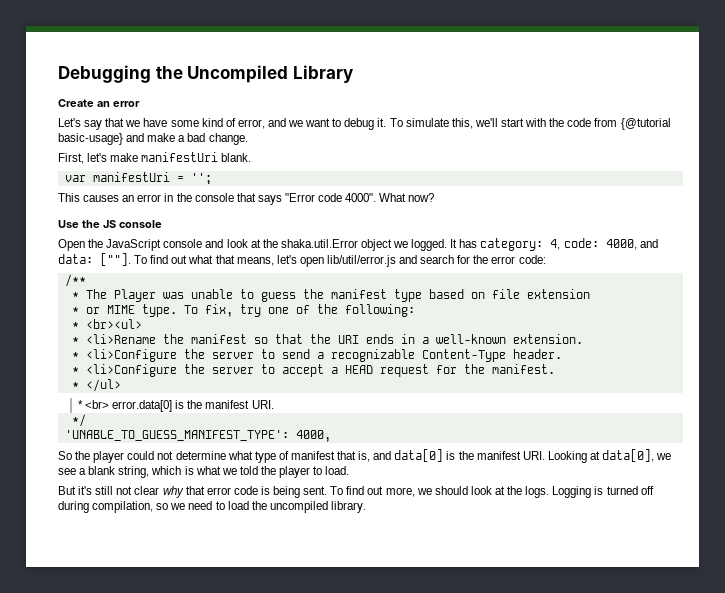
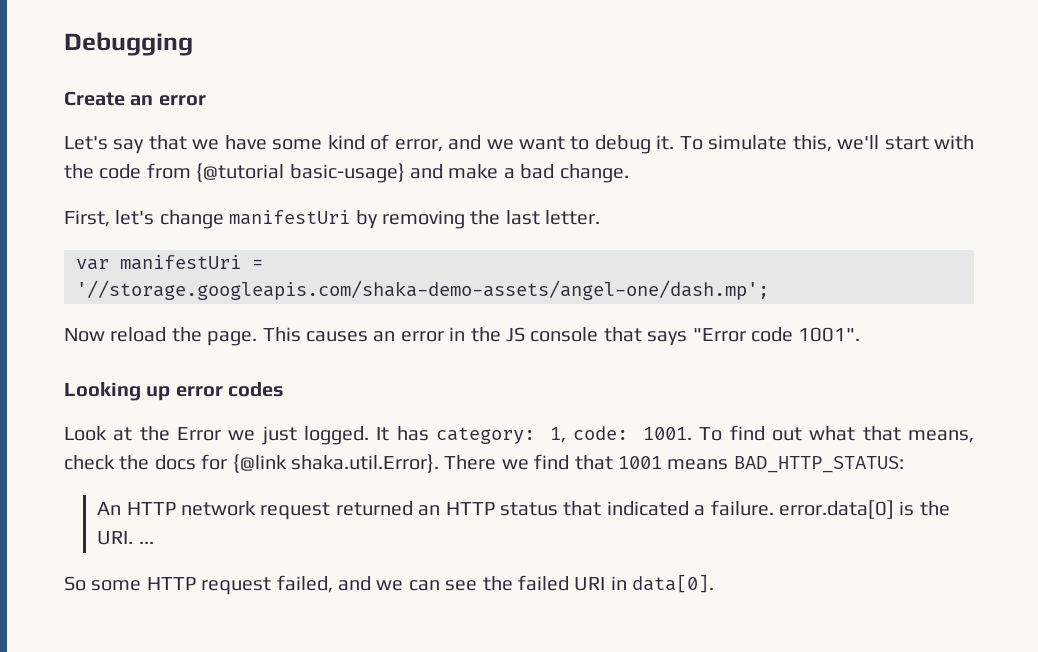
- Debugging the Uncompiled Library
+ Debugging
- First, let's make manifestUri blank.
- var manifestUri = '';
- This causes an error in the console that says "Error code 4000". What now?
- Use the JS console
- Open the JavaScript console and look at the shaka.util.Error object we logged. It has category: 4, code: 4000, and data: [""].
+ First, let's change manifestUri by removing the last letter.
+ var manifestUri = '//storage.googleapis.com/shaka-demo-assets/angel-one/dash.mp';
+ Now reload the page. This causes an error in the JS console that says "Error code 1001".
+ Looking up error codes
+ Look at the Error we just logged. It has category: 1, code: 1001.
- To find out what that means, let's open lib/util/error.js and search for the error code:
- /**
- * The Player was unable to guess the manifest type based on file extension
- * or MIME type. To fix, try one of the following:
- * <br><ul>
- * <li>Rename the manifest so that the URI ends in a well-known extension.
- * <li>Configure the server to send a recognizable Content-Type header.
- * <li>Configure the server to accept a HEAD request for the manifest.
- * </ul>
- * <br> error.data[0] is the manifest URI.
- */
- 'UNABLE_TO_GUESS_MANIFEST_TYPE': 4000,
- So the player could not determine what type of manifest that is, and data[0] is the manifest URI. Looking at data[0], we see a blank string, which is what we told the player to load.
- But it's still not clear why that error code is being sent. To find out more, we should look at the logs. Logging is turned off during compilation, so we need to load the uncompiled library.
+ To find out what that means, check the docs for {@link shaka.util.Error}. There we find that 1001 means BAD_HTTP_STATUS:
+ An HTTP network request returned an HTTP status that indicated a failure. error.data[0] is the URI. ...
+ So some HTTP request failed, and we can see the failed URI in data[0].

